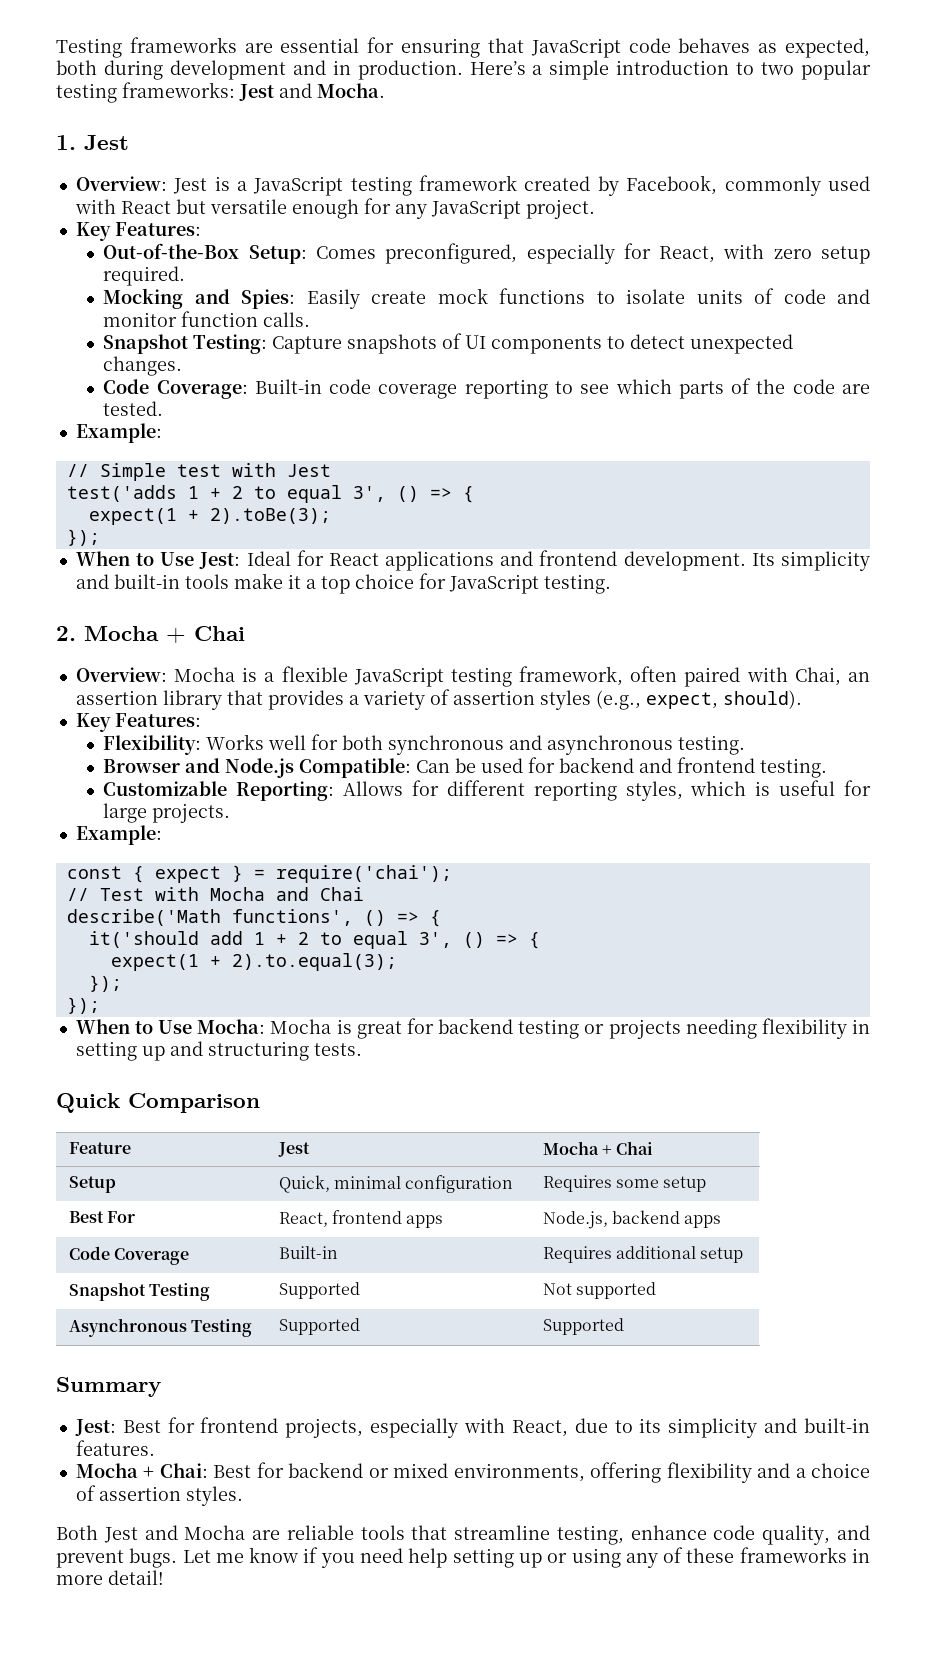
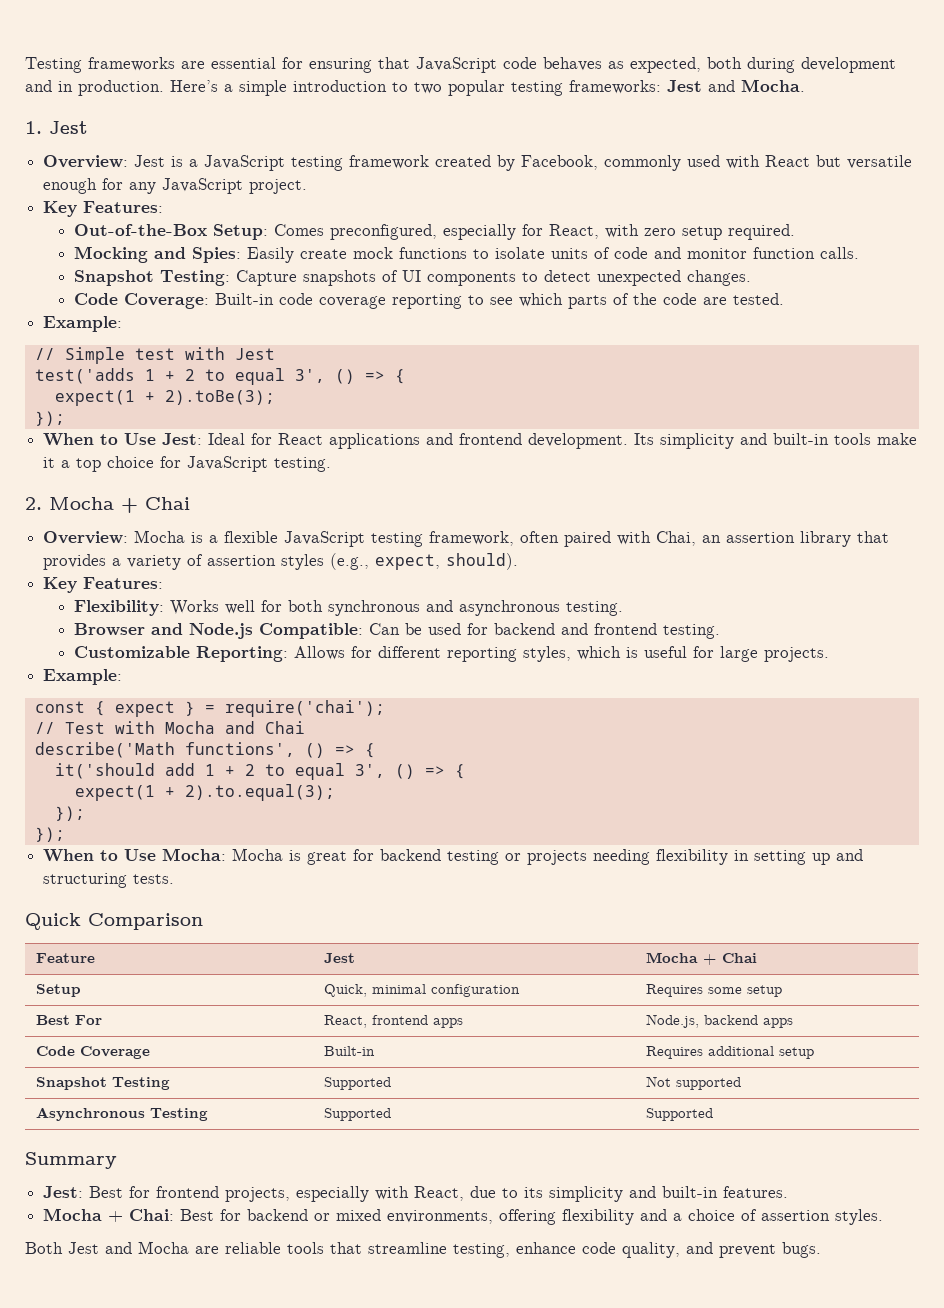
- Let me know if you need help setting up or using any of these frameworks in more detail!

